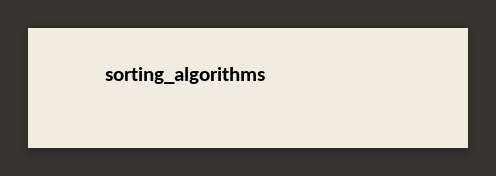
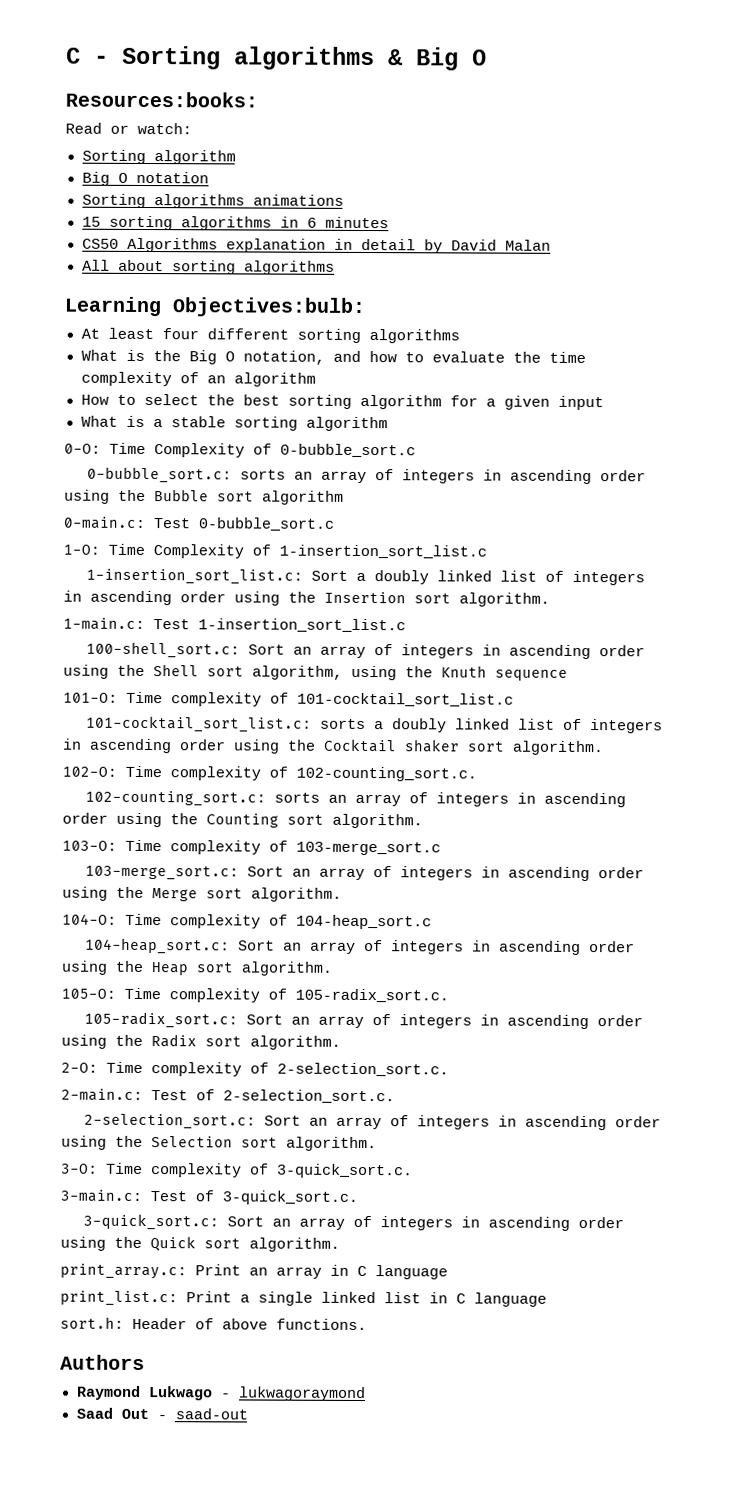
- sorting_algorithms
+ C - Sorting algorithms & Big O
+ Resources:books:
+ Read or watch:
+ Sorting algorithm
+ Big O notation
+ Sorting algorithms animations
+ 15 sorting algorithms in 6 minutes
+ CS50 Algorithms explanation in detail by David Malan
+ All about sorting algorithms
+ Learning Objectives:bulb:
+ At least four different sorting algorithms
+ What is the Big O notation, and how to evaluate the time complexity of an algorithm
+ How to select the best sorting algorithm for a given input
+ What is a stable sorting algorithm
+ 0-O: Time Complexity of 0-bubble_sort.c
+ 0-bubble_sort.c: sorts an array of integers in ascending order using the Bubble sort algorithm
+ 0-main.c: Test 0-bubble_sort.c
+ 1-O: Time Complexity of 1-insertion_sort_list.c
+ 1-insertion_sort_list.c: Sort a doubly linked list of integers in ascending order using the Insertion sort algorithm.
+ 1-main.c: Test 1-insertion_sort_list.c
+ 100-shell_sort.c: Sort an array of integers in ascending order using the Shell sort algorithm, using the Knuth sequence
+ 101-O: Time complexity of 101-cocktail_sort_list.c
+ 101-cocktail_sort_list.c: sorts a doubly linked list of integers in ascending order using the Cocktail shaker sort algorithm.
+ 102-O: Time complexity of 102-counting_sort.c.
+ 102-counting_sort.c: sorts an array of integers in ascending order using the Counting sort algorithm.
+ 103-O: Time complexity of 103-merge_sort.c
+ 103-merge_sort.c: Sort an array of integers in ascending order using the Merge sort algorithm.
+ 104-O: Time complexity of 104-heap_sort.c
+ 104-heap_sort.c: Sort an array of integers in ascending order using the Heap sort algorithm.
+ 105-O: Time complexity of 105-radix_sort.c.
+ 105-radix_sort.c: Sort an array of integers in ascending order using the Radix sort algorithm.
+ 2-O: Time complexity of 2-selection_sort.c.
+ 2-main.c: Test of 2-selection_sort.c.
+ 2-selection_sort.c: Sort an array of integers in ascending order using the Selection sort algorithm.
+ 3-O: Time complexity of 3-quick_sort.c.
+ 3-main.c: Test of 3-quick_sort.c.
+ 3-quick_sort.c: Sort an array of integers in ascending order using the Quick sort algorithm.
+ print_array.c: Print an array in C language
+ print_list.c: Print a single linked list in C language
+ sort.h: Header of above functions.
+ Authors
+ Raymond Lukwago - lukwagoraymond
+ Saad Out - saad-out

